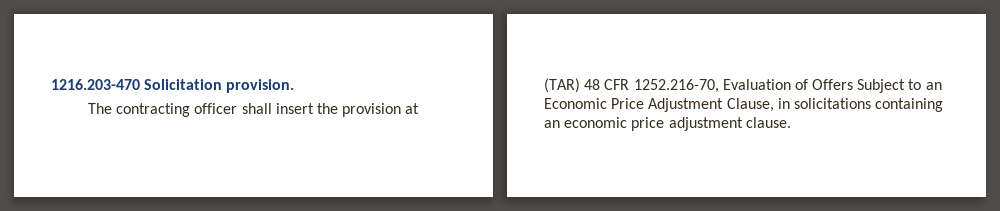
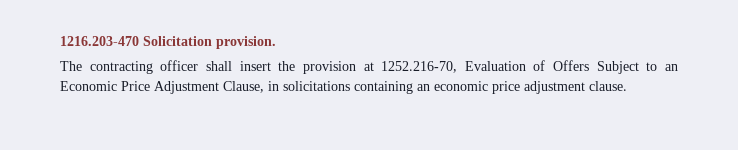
- The contracting officer shall insert the provision at (TAR) 48 CFR 1252.216-70, Evaluation of Offers Subject to an Economic Price Adjustment Clause, in solicitations containing an economic price adjustment clause.
+ The contracting officer shall insert the provision at 1252.216-70, Evaluation of Offers Subject to an Economic Price Adjustment Clause, in solicitations containing an economic price adjustment clause.

